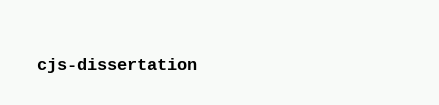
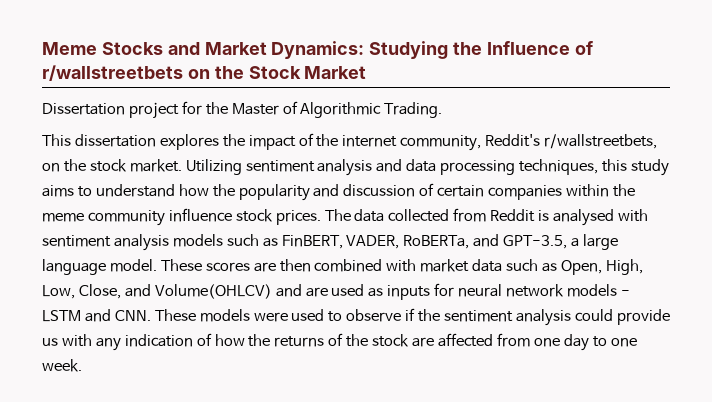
- cjs-dissertation
+ Meme Stocks and Market Dynamics: Studying the Influence of r/wallstreetbets on the Stock Market
+ Dissertation project for the Master of Algorithmic Trading.
+ This dissertation explores the impact of the internet community, Reddit's r/wallstreetbets, on the stock market. Utilizing sentiment analysis and data processing techniques, this study aims to understand how the popularity and discussion of certain companies within the meme community influence stock prices. The data collected from Reddit is analysed with sentiment analysis models such as FinBERT, VADER, RoBERTa, and GPT-3.5, a large language model. These scores are then combined with market data such as Open, High, Low, Close, and Volume(OHLCV) and are used as inputs for neural network models - LSTM and CNN. These models were used to observe if the sentiment analysis could provide us with any indication of how the returns of the stock are affected from one day to one week.

